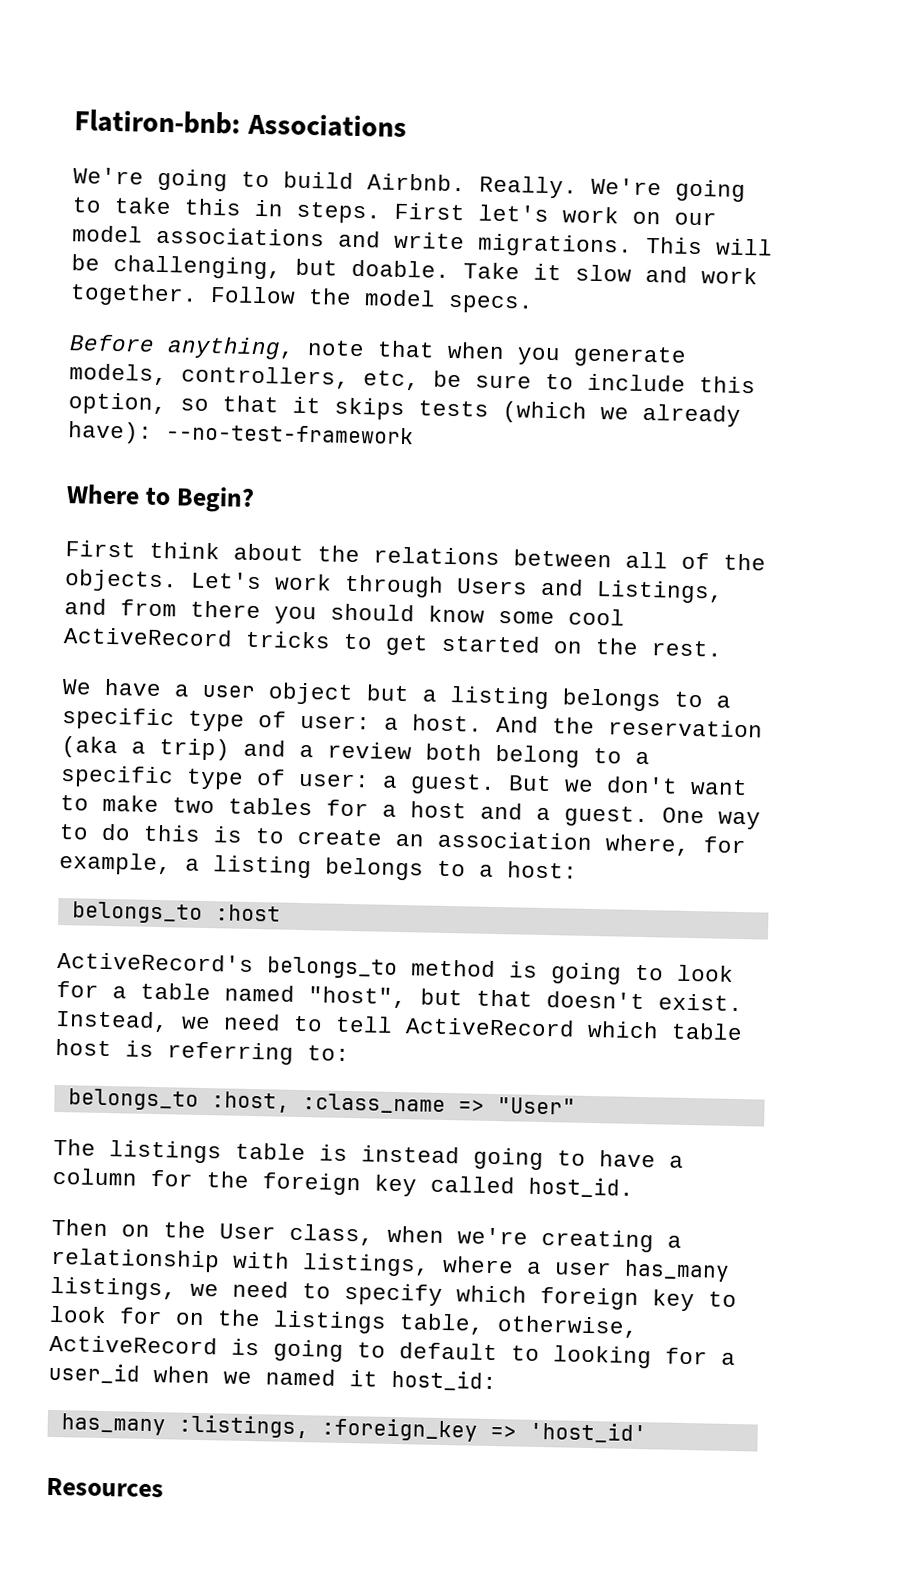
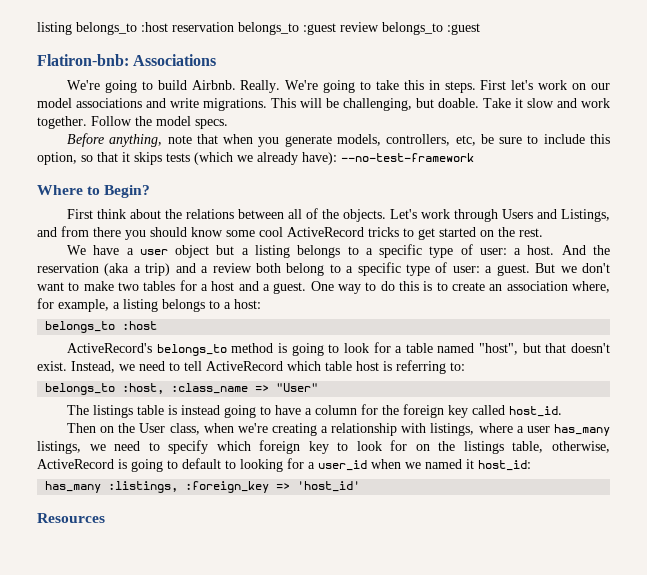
+ listing belongs_to :host reservation belongs_to :guest review belongs_to :guest

